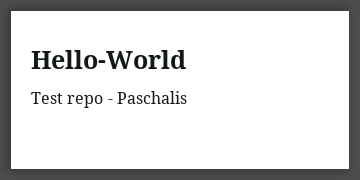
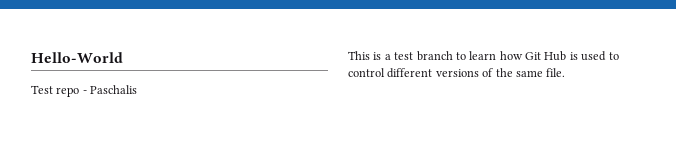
+ This is a test branch to learn how Git Hub is used to control different versions of the same file.

